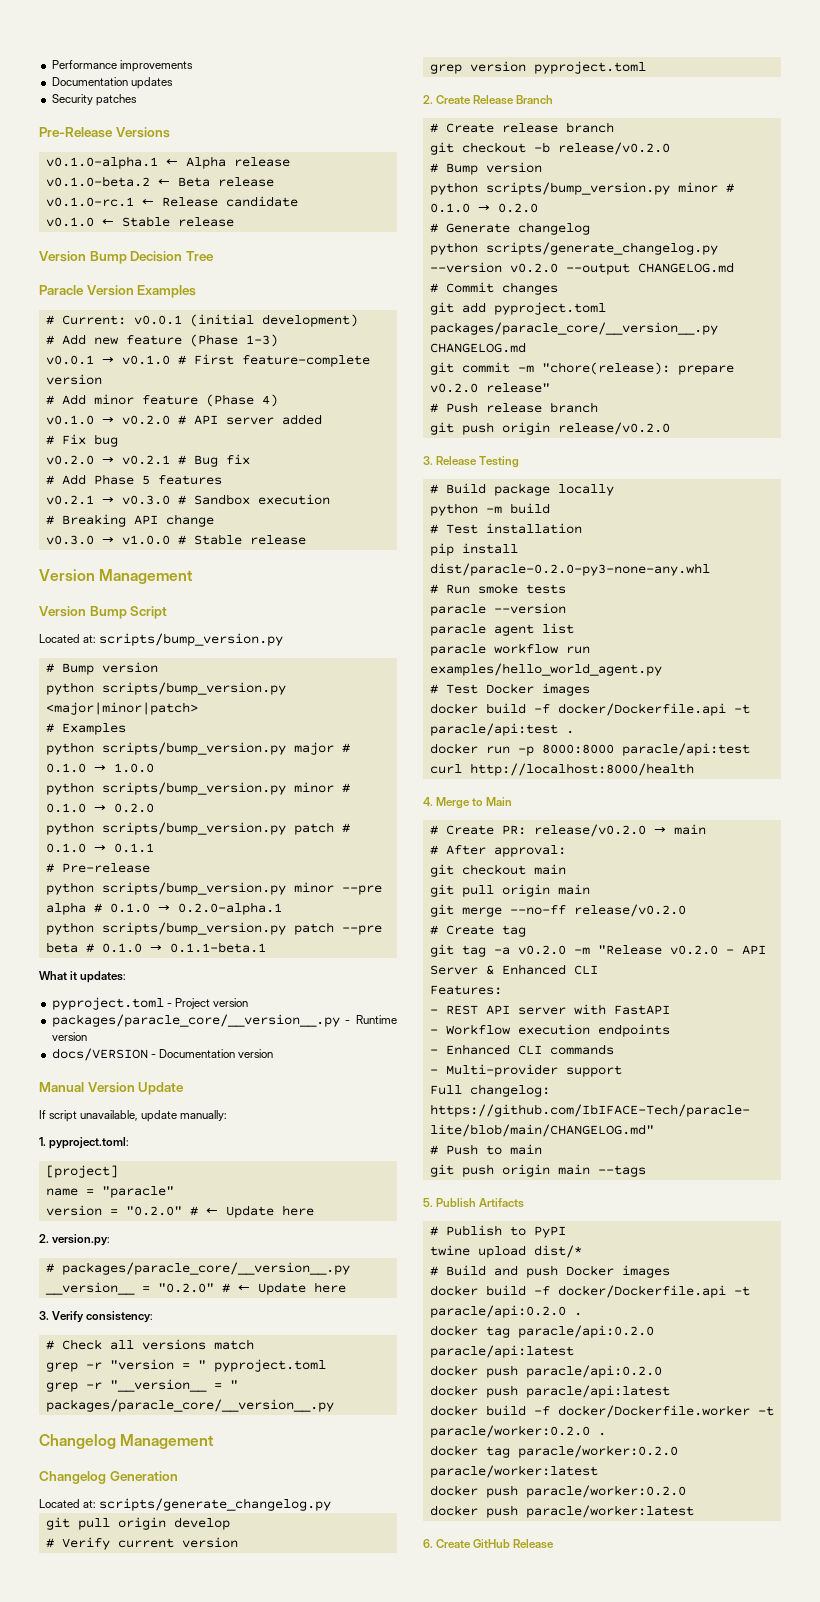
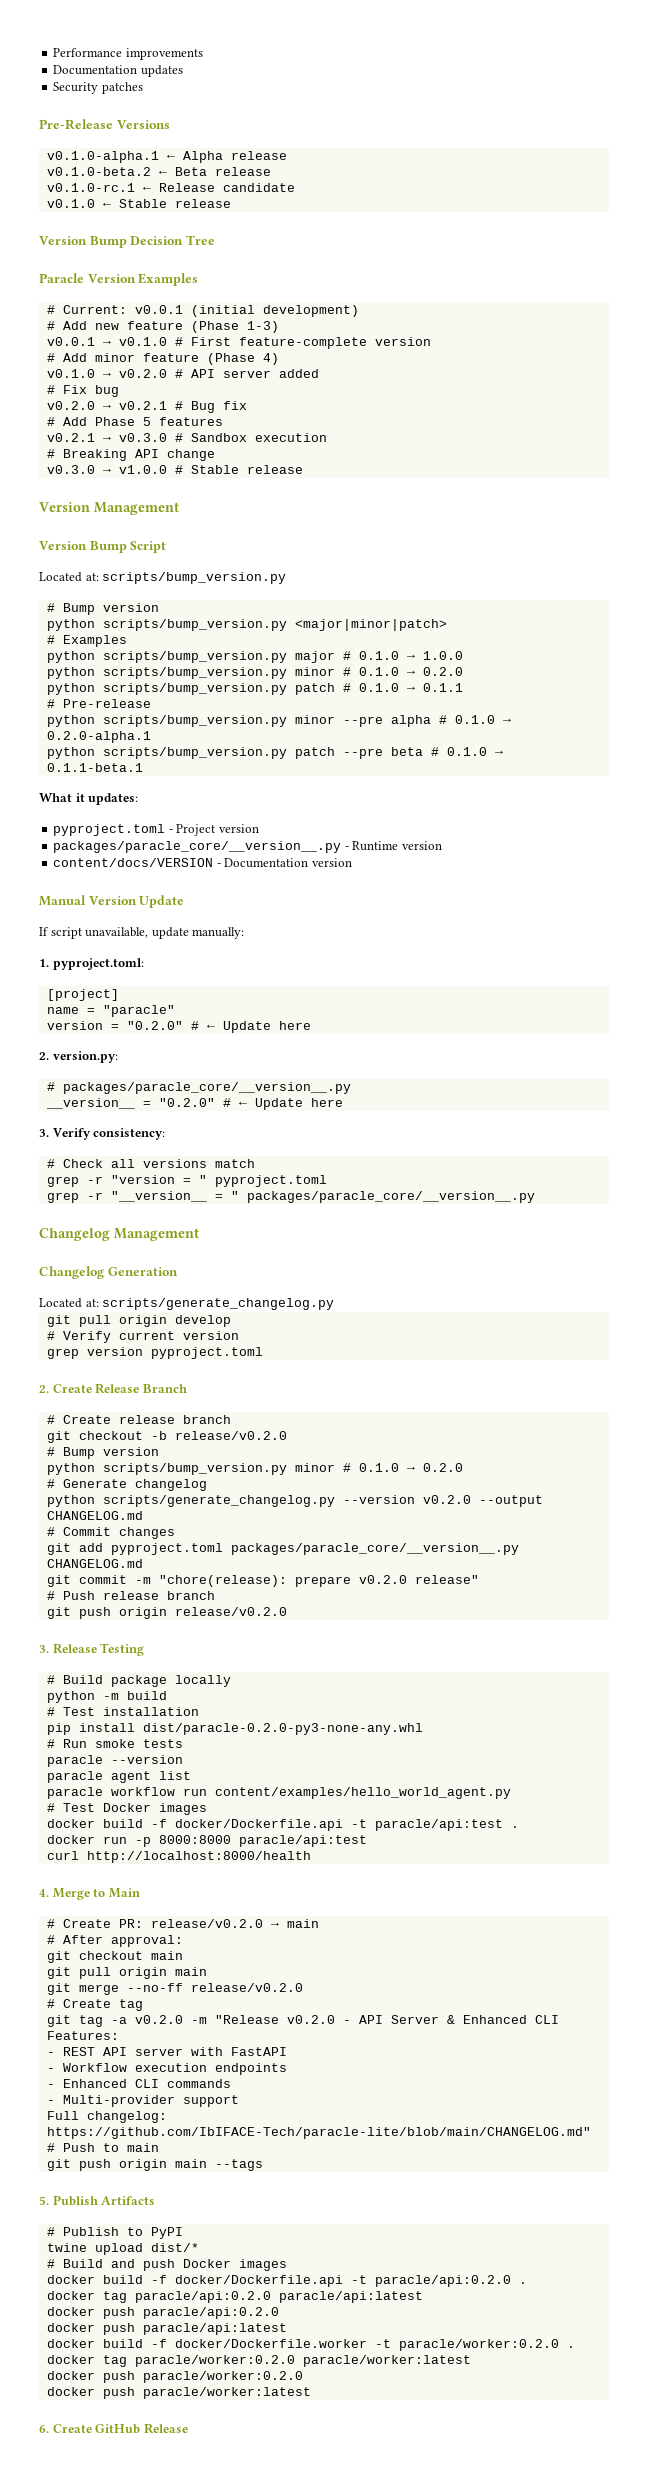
- docs/VERSION - Documentation version
+ content/docs/VERSION - Documentation version
- paracle workflow run examples/hello_world_agent.py
+ paracle workflow run content/examples/hello_world_agent.py

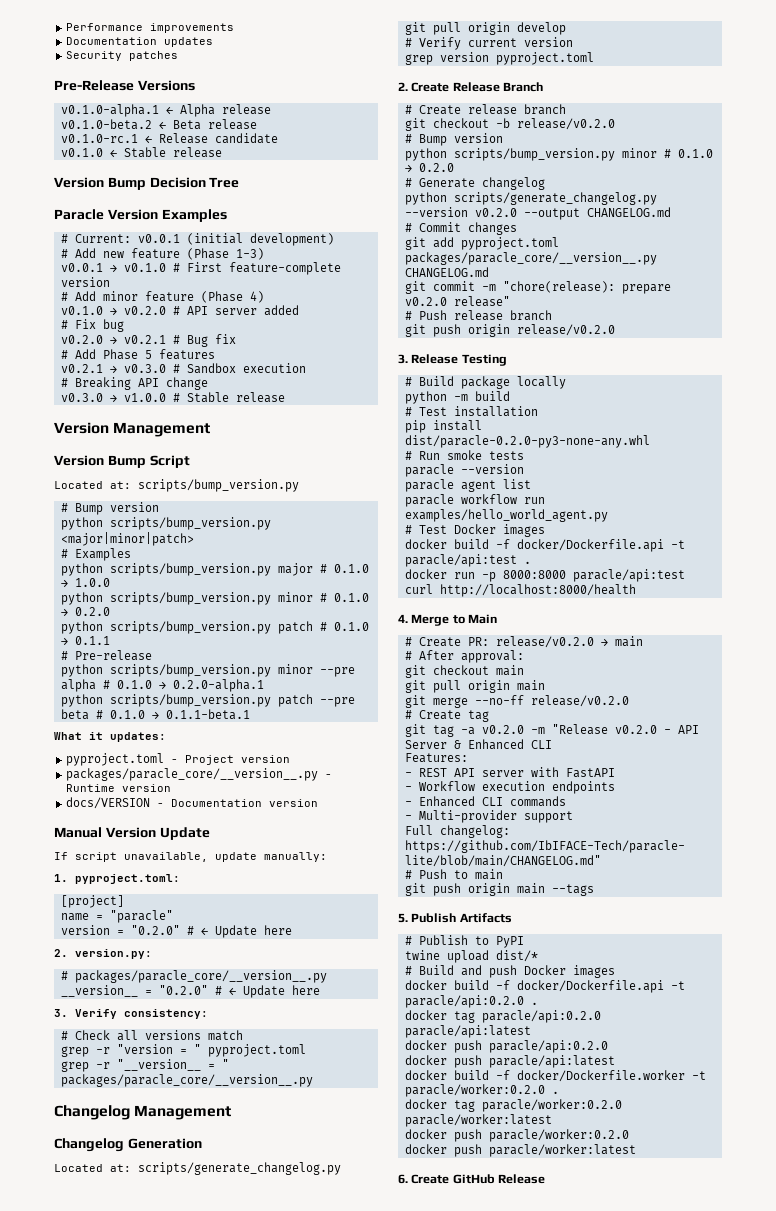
- content/docs/VERSION - Documentation version
+ docs/VERSION - Documentation version
- paracle workflow run content/examples/hello_world_agent.py
+ paracle workflow run examples/hello_world_agent.py

